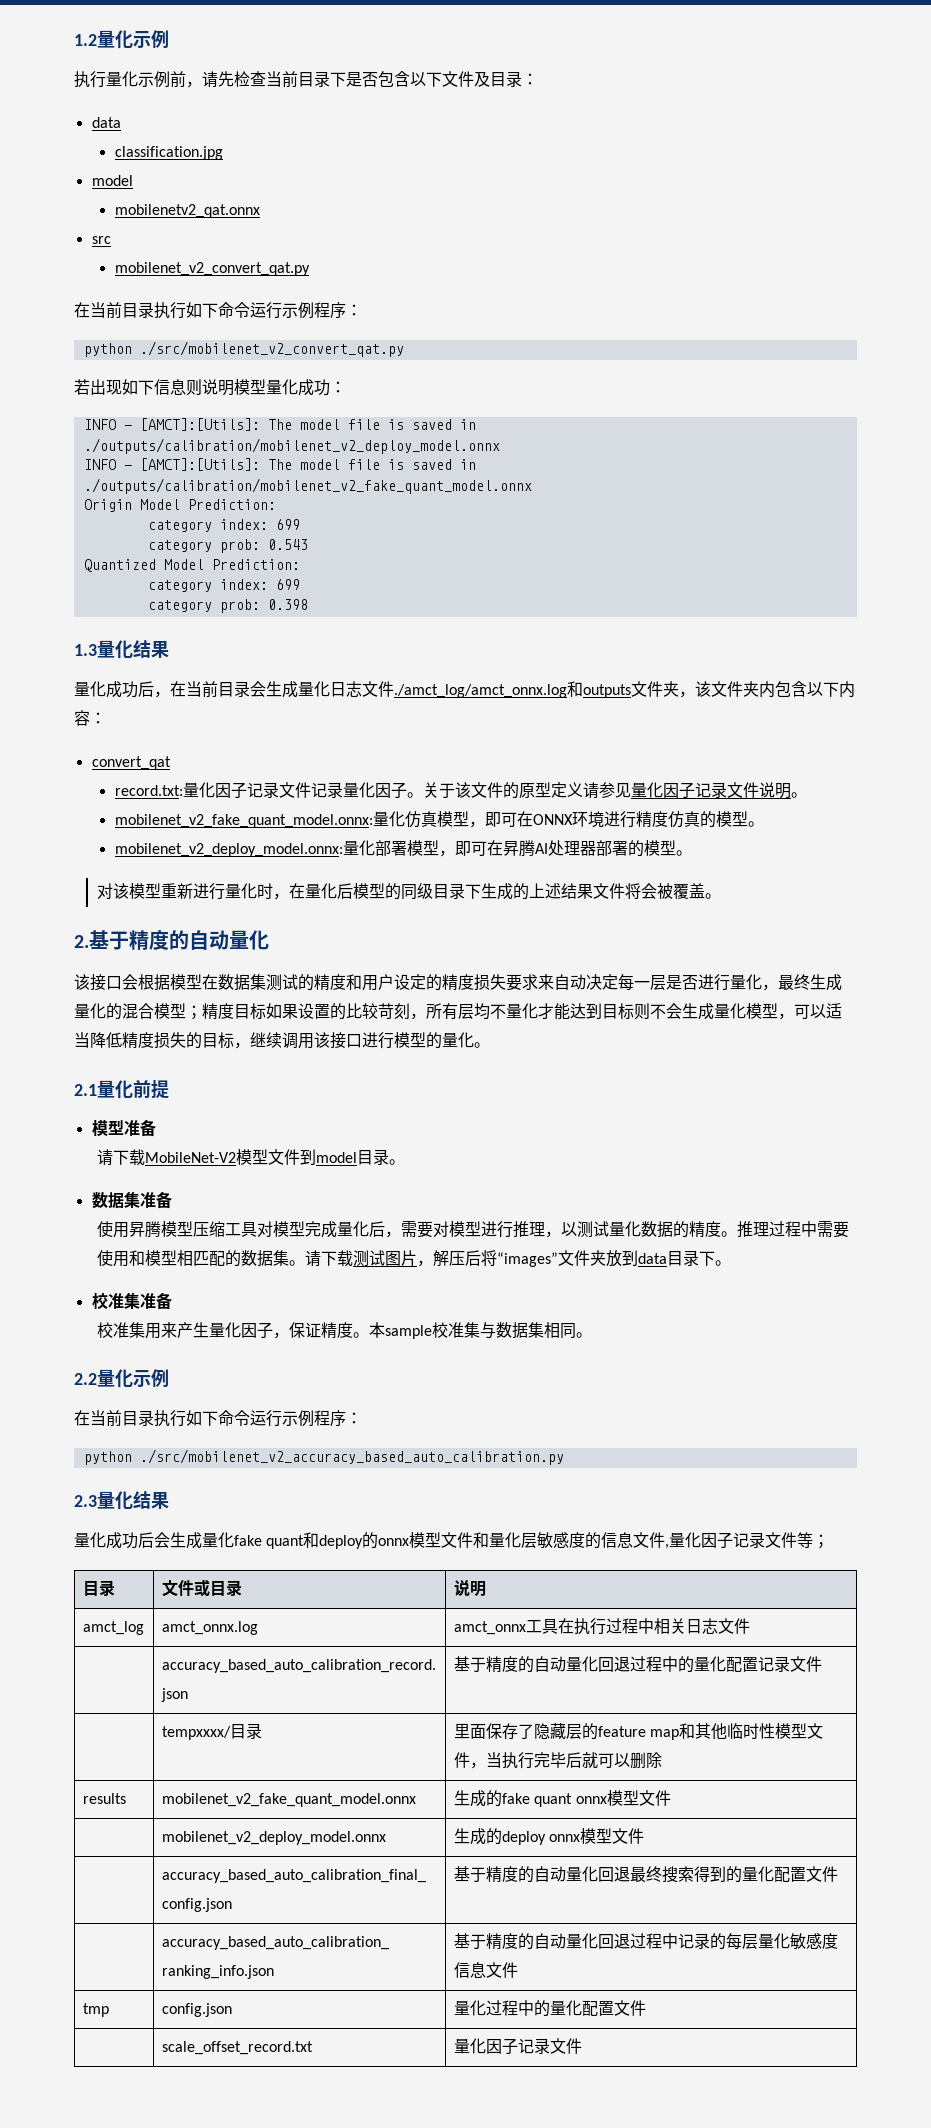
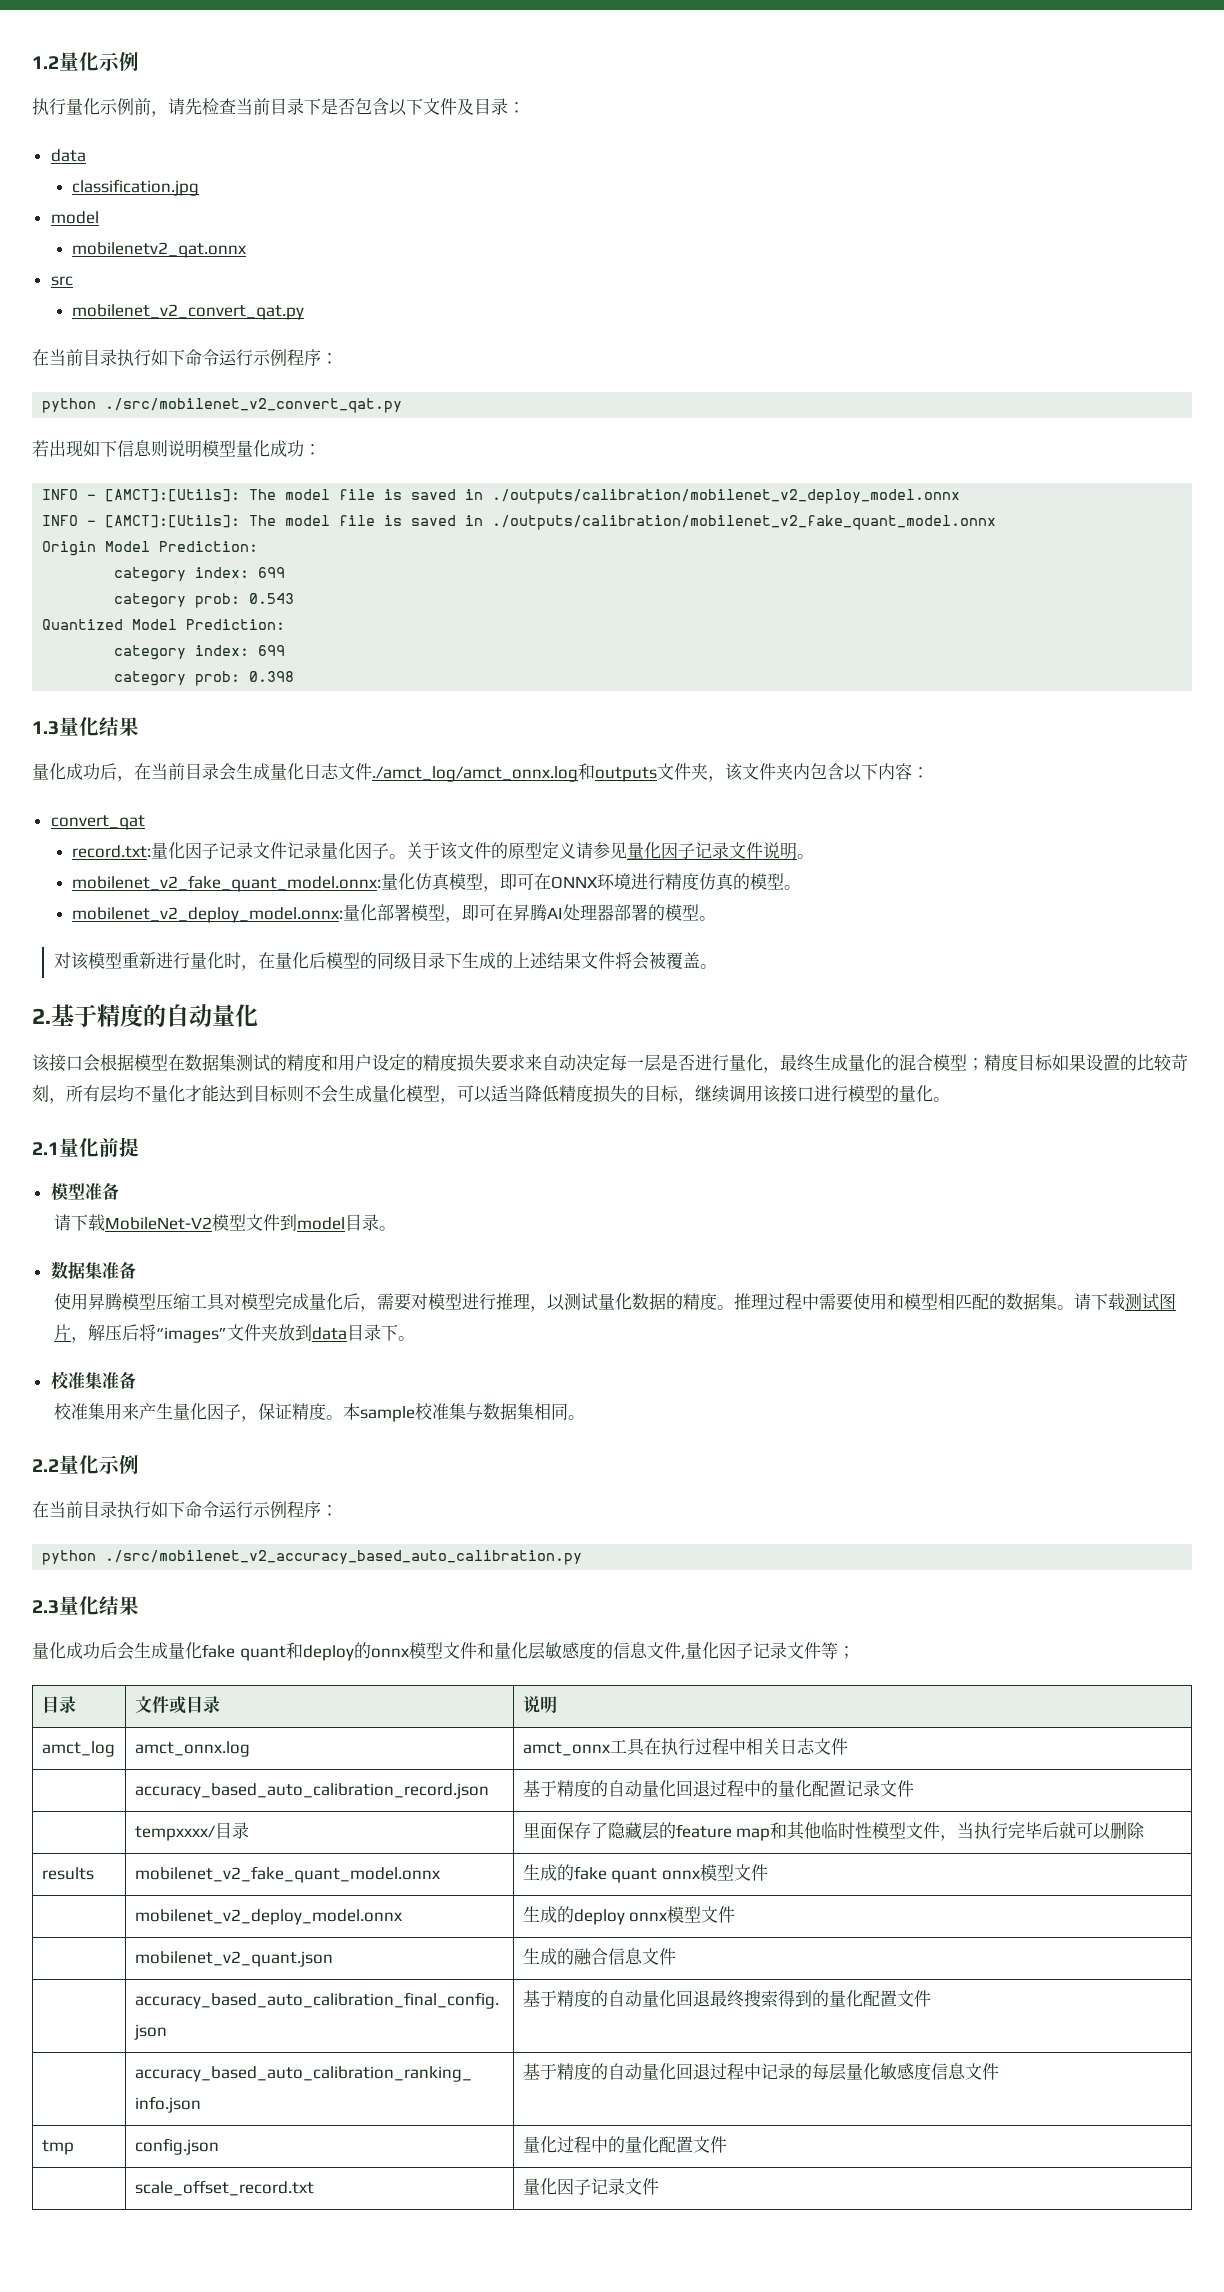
+ | mobilenet_v2_quant.json | 生成的融合信息文件

